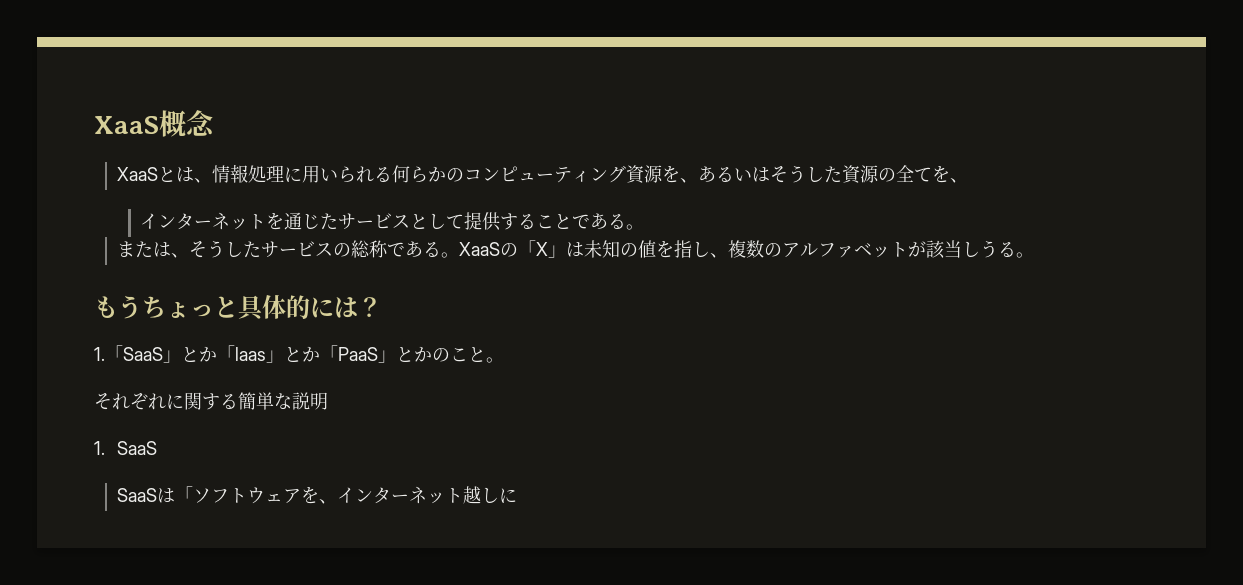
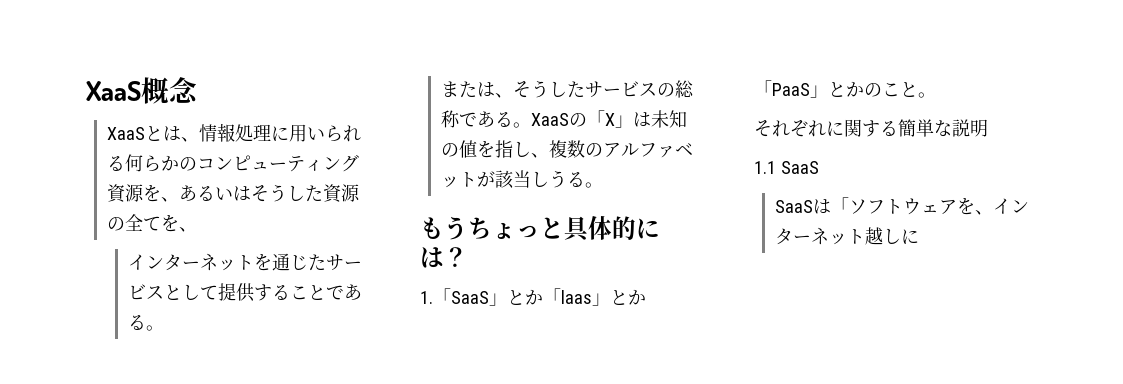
- 1. SaaS
+ 1.1 SaaS

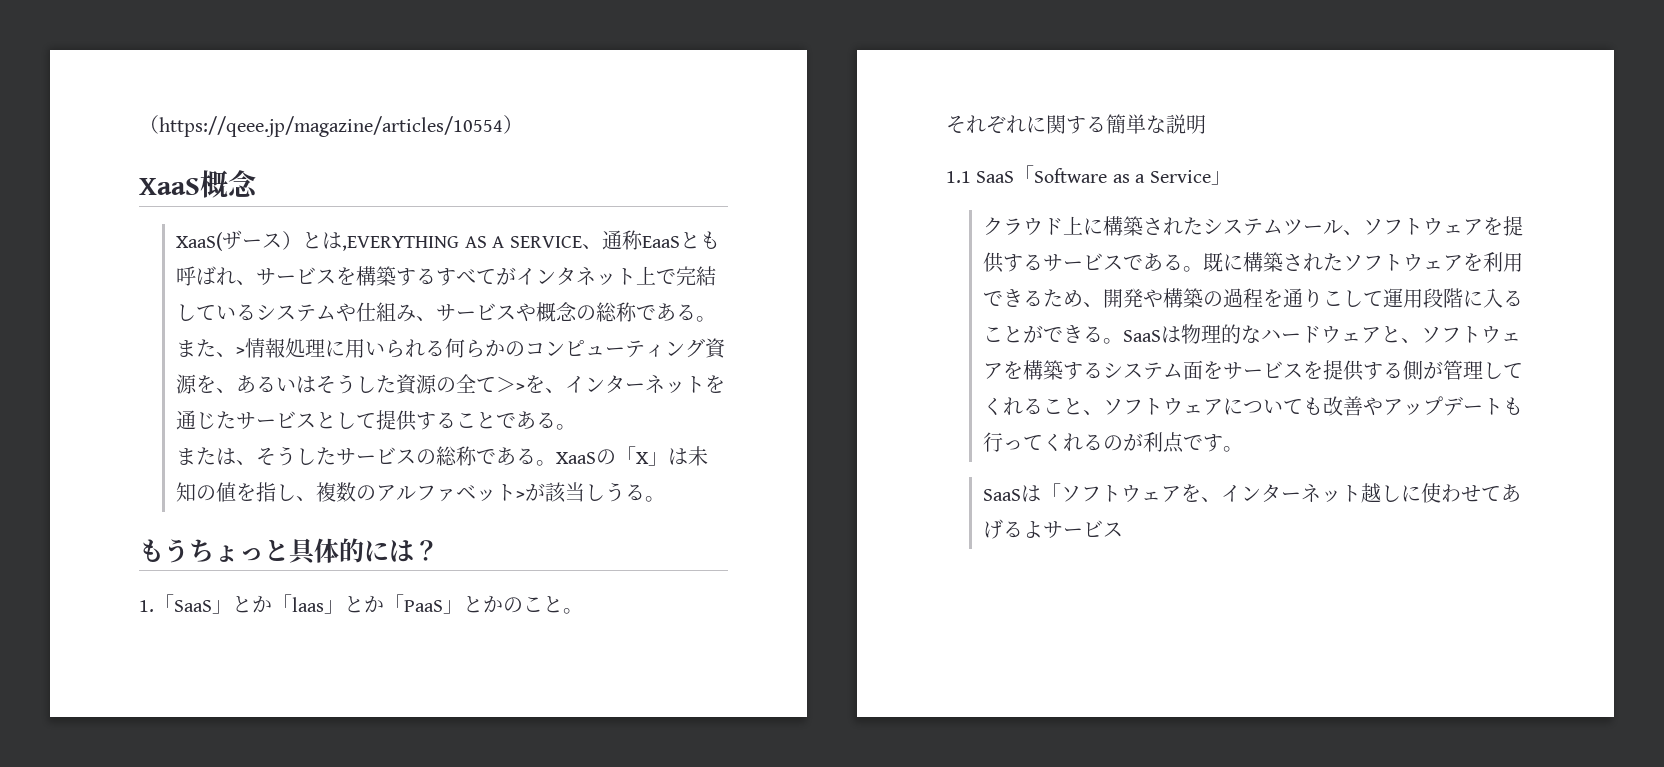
+ （https://qeee.jp/magazine/articles/10554）
- XaaSとは、情報処理に用いられる何らかのコンピューティング資源を、あるいはそうした資源の全てを、
- インターネットを通じたサービスとして提供することである。
+ XaaS(ザース）とは,EVERYTHING AS A SERVICE、通称EaaSとも呼ばれ、サービスを構築するすべてがインタネット上で完結しているシステムや仕組み、サービスや概念の総称である。また、>情報処理に用いられる何らかのコンピューティング資源を、あるいはそうした資源の全て＞>を、インターネットを通じたサービスとして提供することである。
- XaaSの「X」は未知の値を指し、複数のアルファベットが該当しうる。
+ XaaSの「X」は未知の値を指し、複数のアルファベット>が該当しうる。
- 1.1 SaaS
+ 1.1 SaaS「Software as a Service」
+ クラウド上に構築されたシステムツール、ソフトウェアを提供するサービスである。既に構築されたソフトウェアを利用できるため、開発や構築の過程を通りこして運用段階に入ることができる。SaaSは物理的なハードウェアと、ソフトウェアを構築するシステム面をサービスを提供する側が管理してくれること、ソフトウェアについても改善やアップデートも行ってくれるのが利点です。
- SaaSは「ソフトウェアを、インターネット越しに
+ SaaSは「ソフトウェアを、インターネット越しに使わせてあげるよサービス

